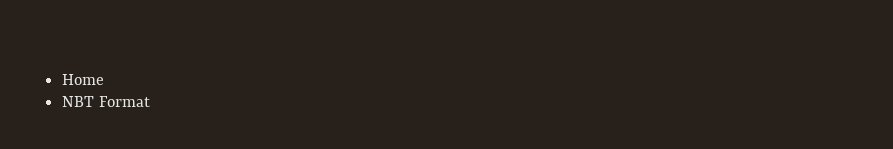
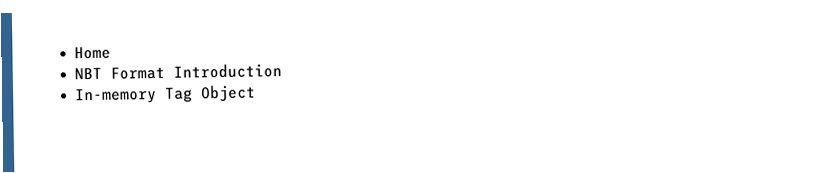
- NBT Format
+ NBT Format Introduction
+ In-memory Tag Object

